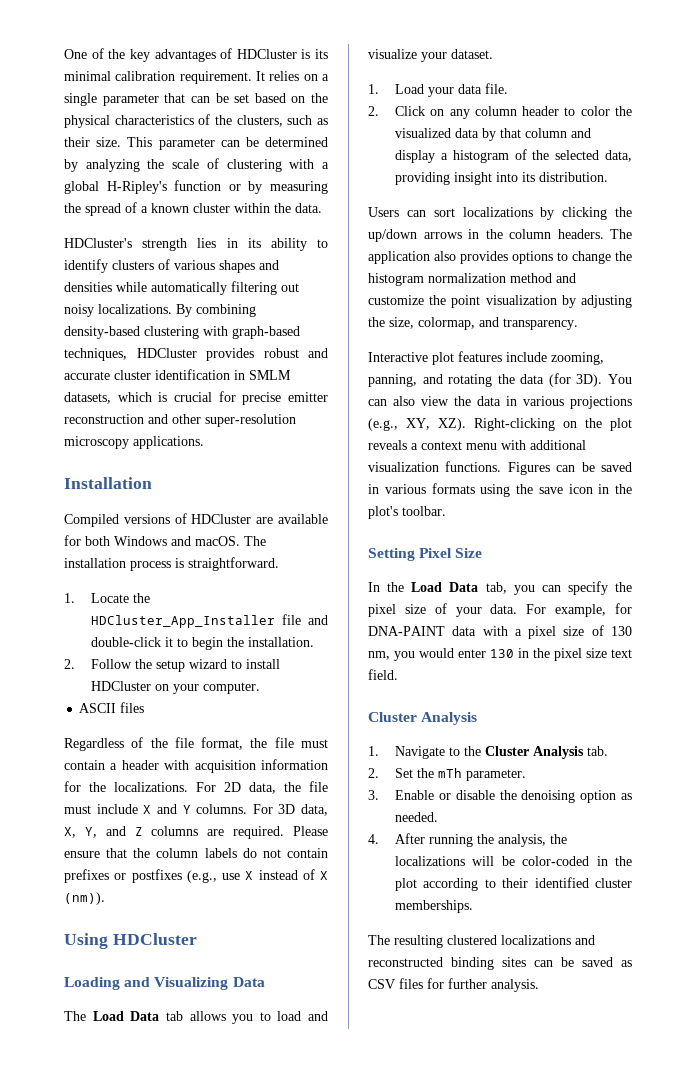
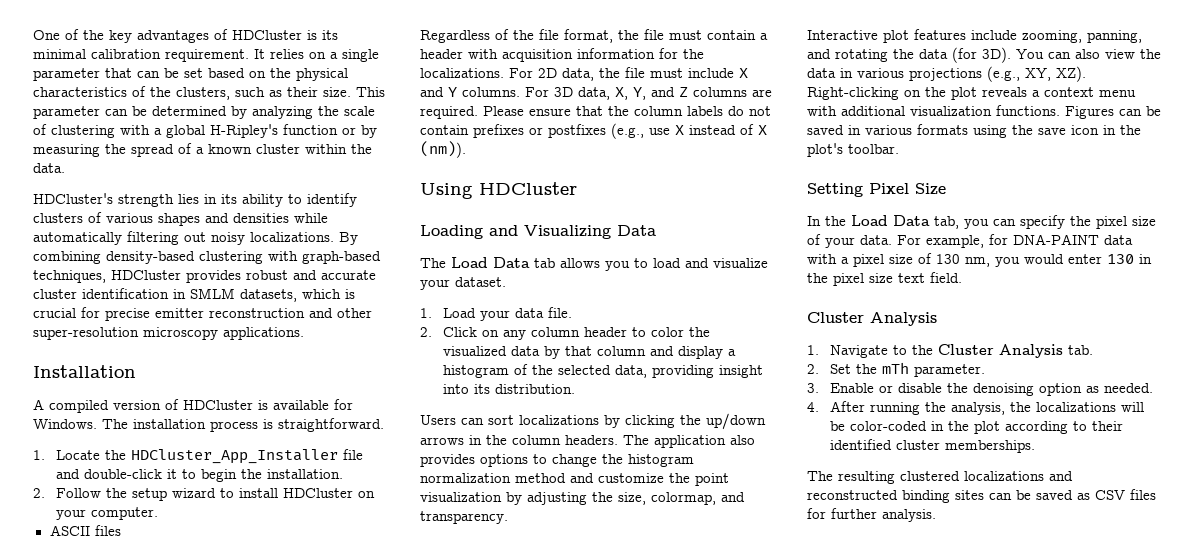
- Compiled versions of HDCluster are available for both Windows and macOS.
+ A compiled version of HDCluster is available for Windows.

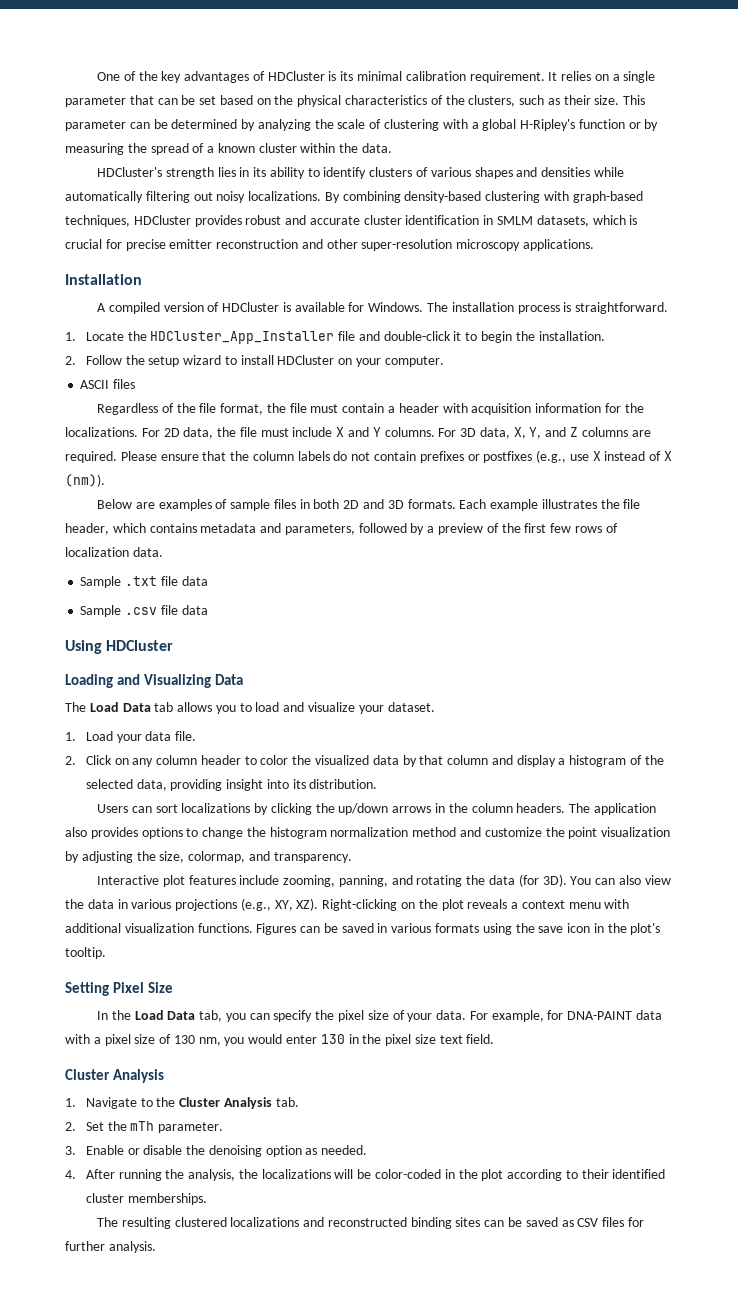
+ Below are examples of sample files in both 2D and 3D formats. Each example illustrates the file header, which contains metadata and parameters, followed by a preview of the first few rows of localization data.
+ Sample .txt file data
+ Sample .csv file data
- Figures can be saved in various formats using the save icon in the plot's toolbar.
+ Figures can be saved in various formats using the save icon in the plot's tooltip.

